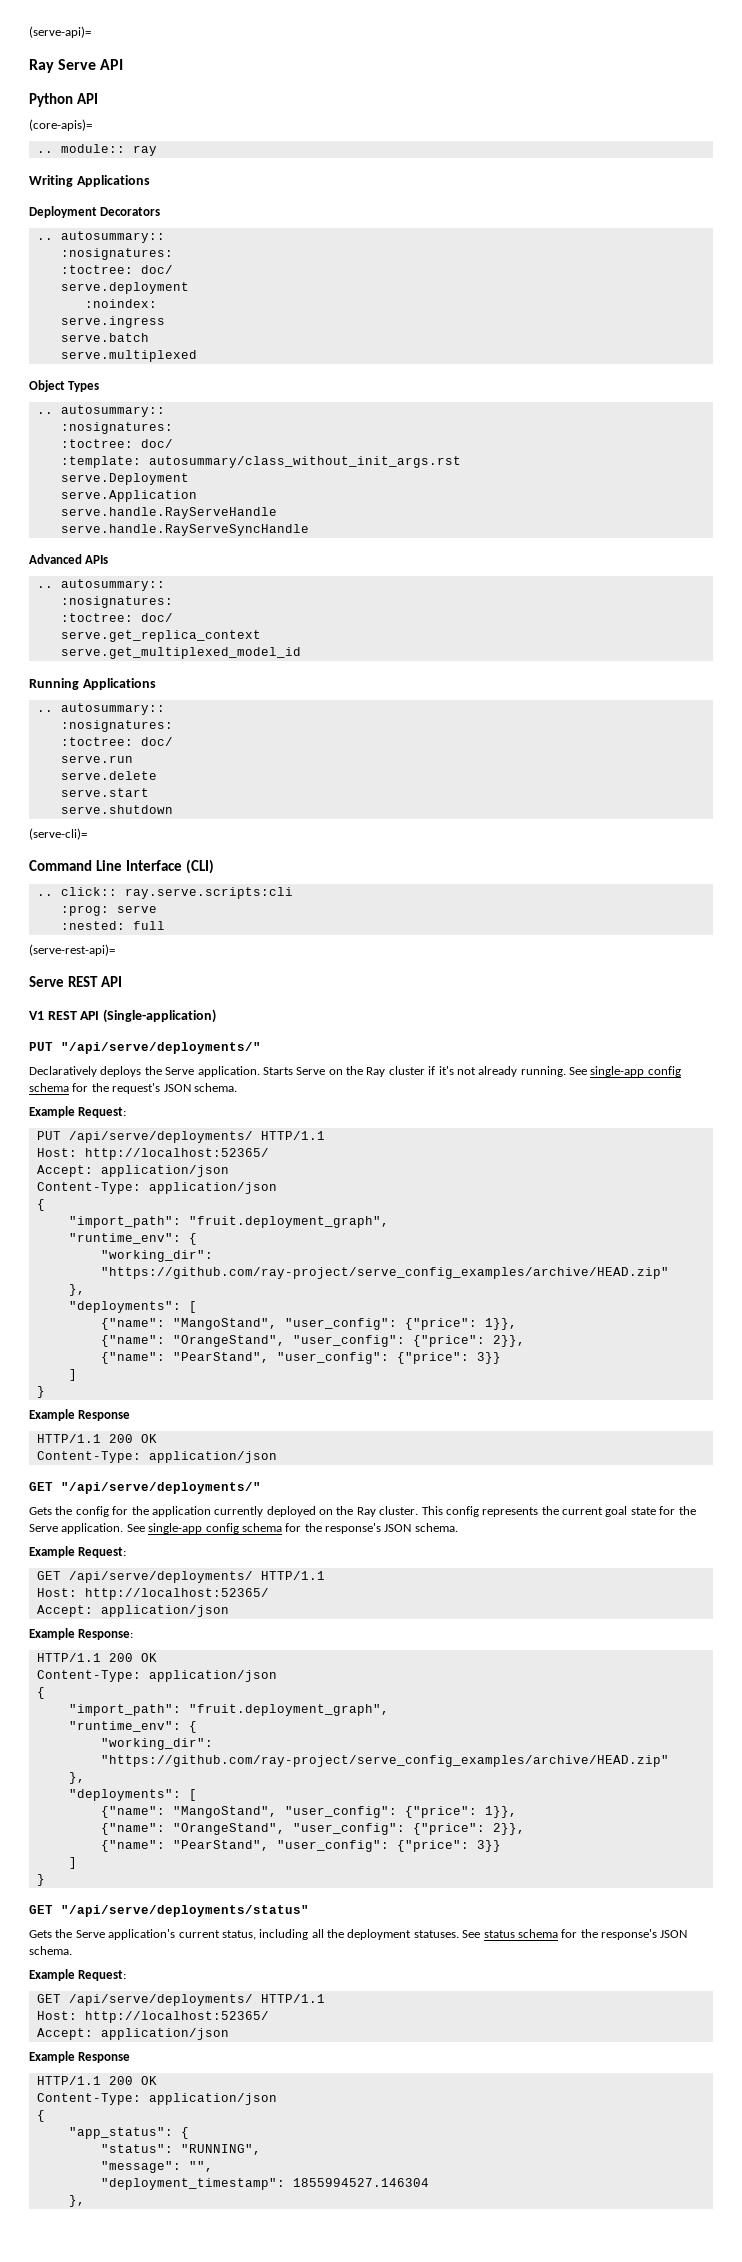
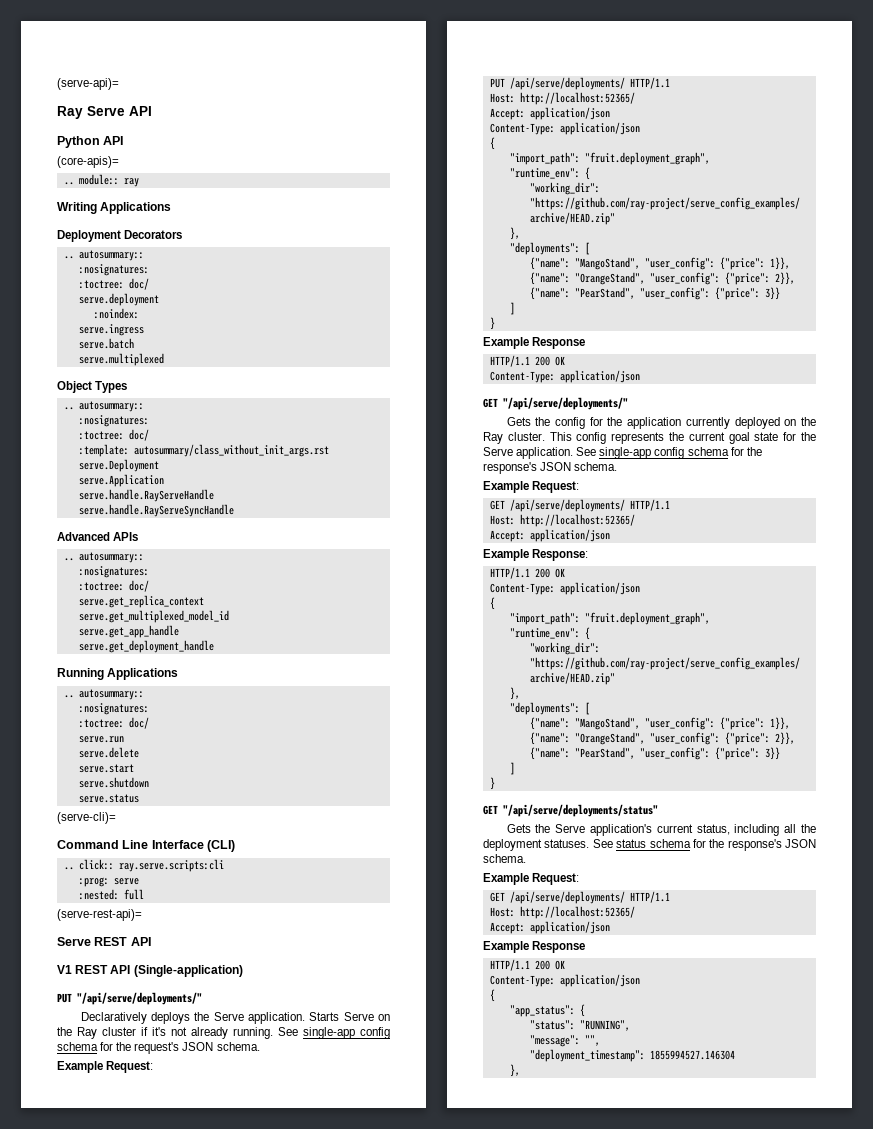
+ serve.get_app_handle
+ serve.get_deployment_handle
+ serve.status

